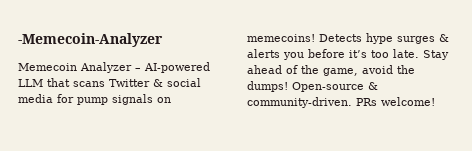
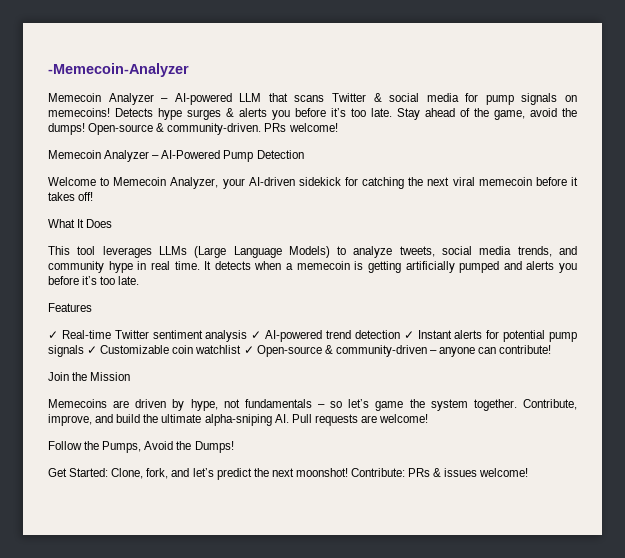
+ Memecoin Analyzer – AI-Powered Pump Detection
+ Welcome to Memecoin Analyzer, your AI-driven sidekick for catching the next viral memecoin before it takes off!
+ What It Does
+ This tool leverages LLMs (Large Language Models) to analyze tweets, social media trends, and community hype in real time. It detects when a memecoin is getting artificially pumped and alerts you before it’s too late.
+ Features
+ ✓ Real-time Twitter sentiment analysis ✓ AI-powered trend detection ✓ Instant alerts for potential pump signals ✓ Customizable coin watchlist ✓ Open-source & community-driven – anyone can contribute!
+ Join the Mission
+ Memecoins are driven by hype, not fundamentals – so let’s game the system together. Contribute, improve, and build the ultimate alpha-sniping AI. Pull requests are welcome!
+ Follow the Pumps, Avoid the Dumps!
+ Get Started: Clone, fork, and let’s predict the next moonshot! Contribute: PRs & issues welcome!

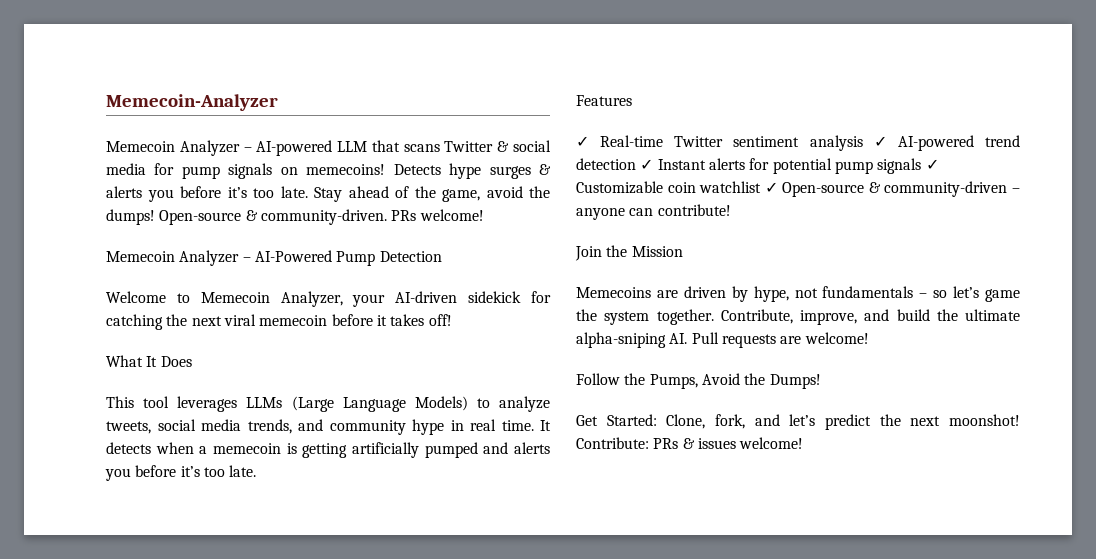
- -Memecoin-Analyzer
+ Memecoin-Analyzer

